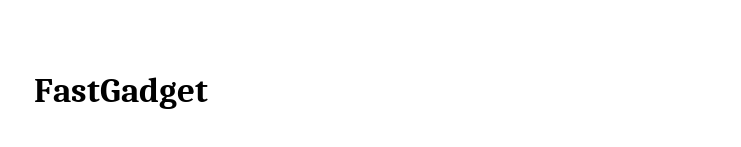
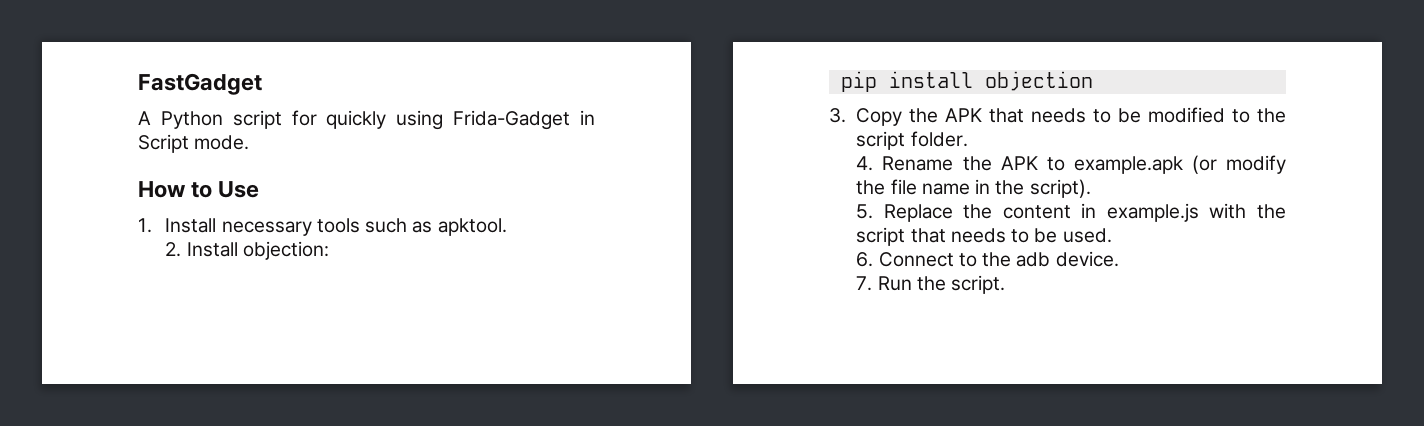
+ A Python script for quickly using Frida-Gadget in Script mode.
+ How to Use
+ 1. Install necessary tools such as apktool.
+ 2. Install objection:
+ pip install objection
+ 3. Copy the APK that needs to be modified to the script folder.
+ 4. Rename the APK to example.apk (or modify the file name in the script).
+ 5. Replace the content in example.js with the script that needs to be used.
+ 6. Connect to the adb device.
+ 7. Run the script.

